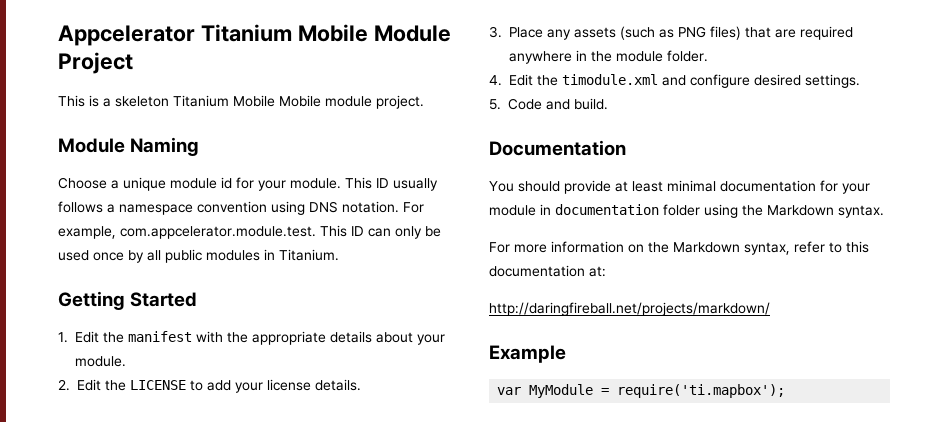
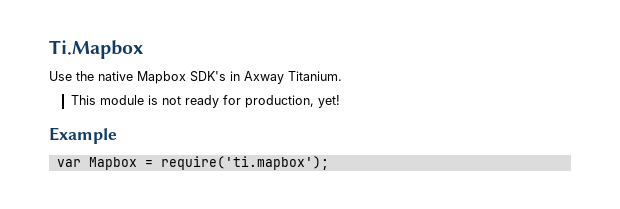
- Appcelerator Titanium Mobile Module Project
- This is a skeleton Titanium Mobile Mobile module project.
- Module Naming
- Choose a unique module id for your module. This ID usually follows a namespace convention using DNS notation. For example, com.appcelerator.module.test. This ID can only be used once by all public modules in Titanium.
- Getting Started
- 1. Edit the manifest with the appropriate details about your module.
- 2. Edit the LICENSE to add your license details.
- 3. Place any assets (such as PNG files) that are required anywhere in the module folder.
- 4. Edit the timodule.xml and configure desired settings.
- 5. Code and build.
- Documentation
- You should provide at least minimal documentation for your module in documentation folder using the Markdown syntax.
- For more information on the Markdown syntax, refer to this documentation at:
- http://daringfireball.net/projects/markdown/
+ Ti.Mapbox
+ Use the native Mapbox SDK's in Axway Titanium.
+ This module is not ready for production, yet!
- var MyModule = require('ti.mapbox');
+ var Mapbox = require('ti.mapbox');

